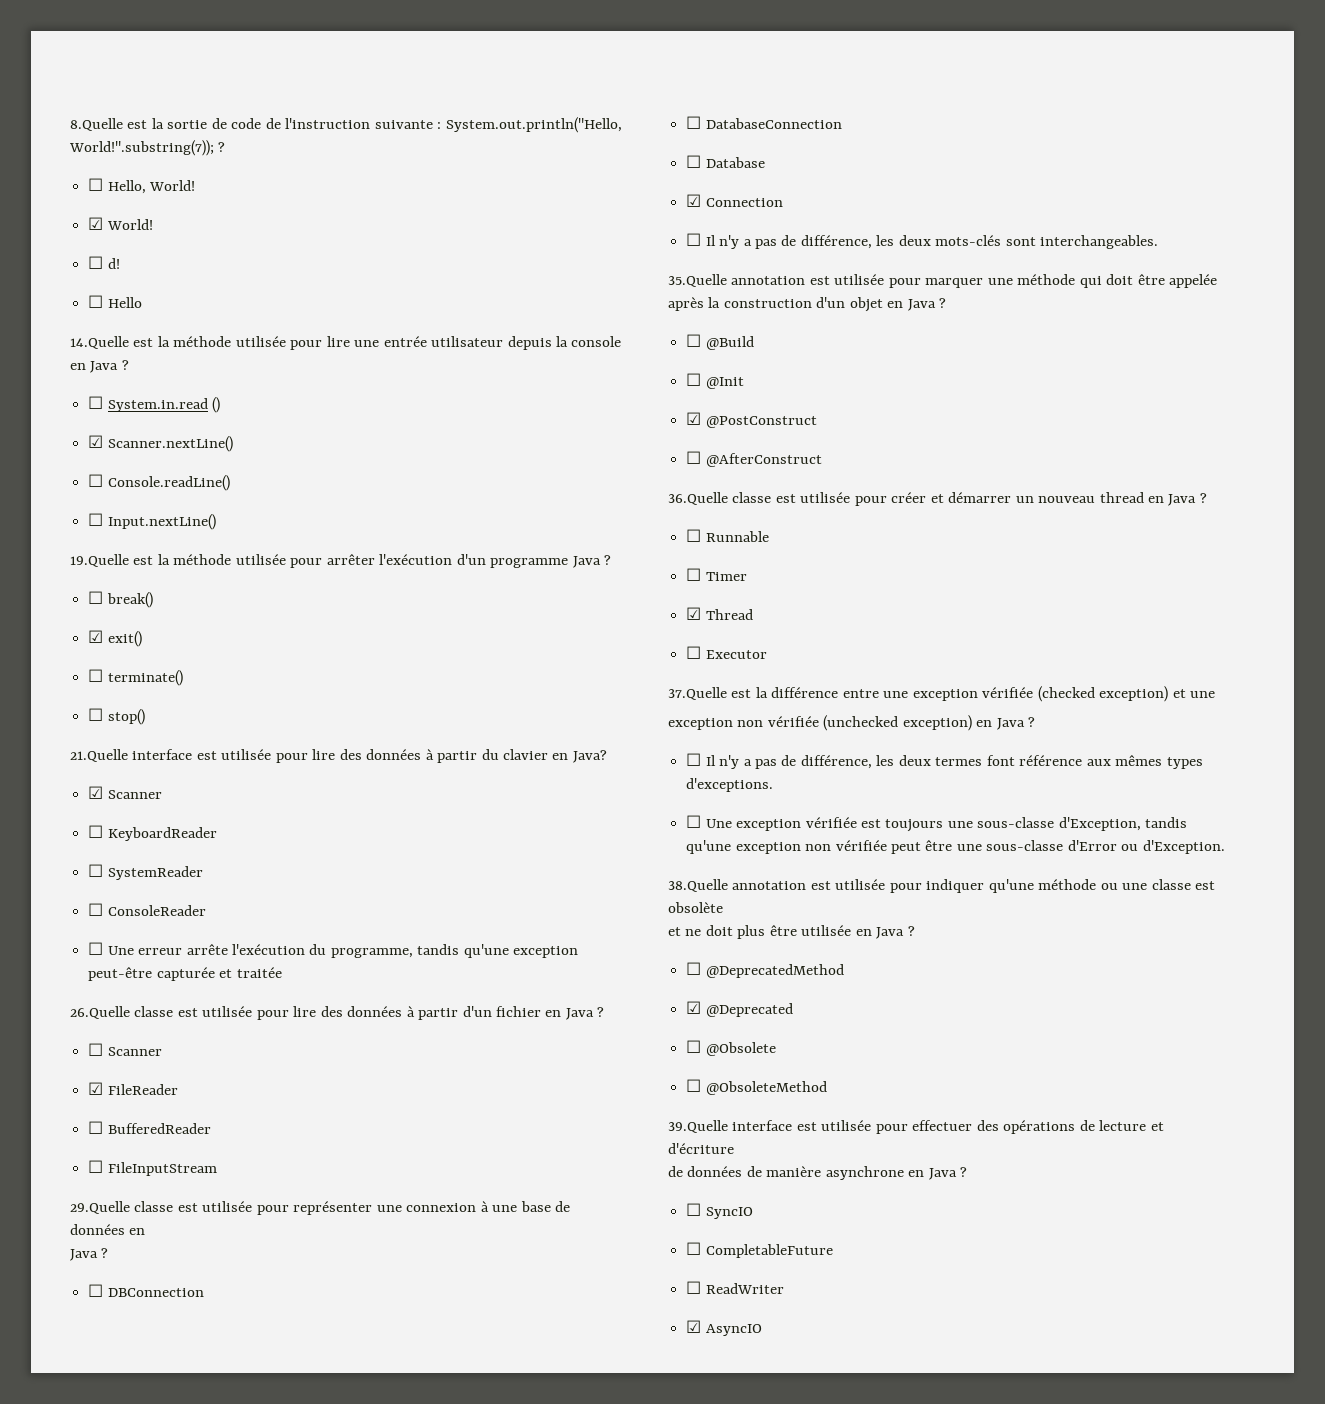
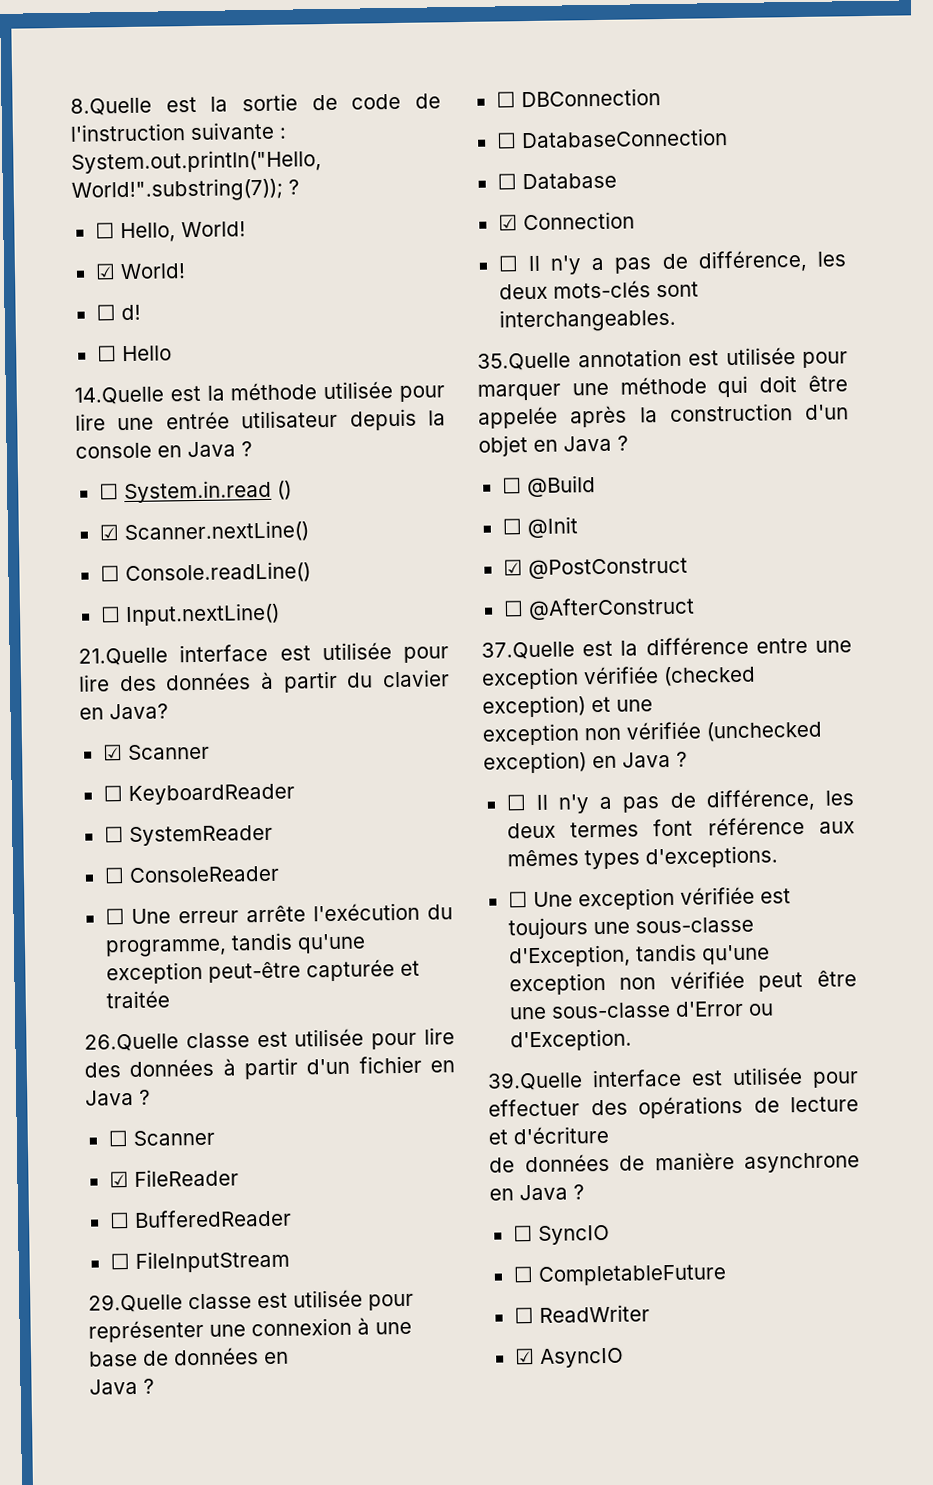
- 19.Quelle est la méthode utilisée pour arrêter l'exécution d'un programme Java ?
- ☐ break()
- ☑ exit()
- ☐ terminate()
- ☐ stop()
- 36.Quelle classe est utilisée pour créer et démarrer un nouveau thread en Java ?
- ☐ Runnable
- ☐ Timer
- ☑ Thread
- ☐ Executor
- 38.Quelle annotation est utilisée pour indiquer qu'une méthode ou une classe est obsolète
- et ne doit plus être utilisée en Java ?
- ☐ @DeprecatedMethod
- ☑ @Deprecated
- ☐ @Obsolete
- ☐ @ObsoleteMethod

